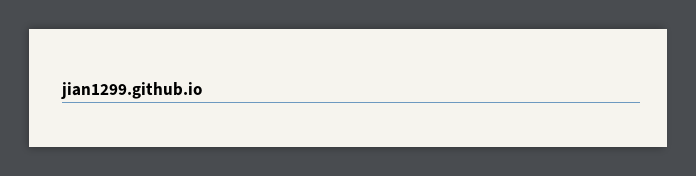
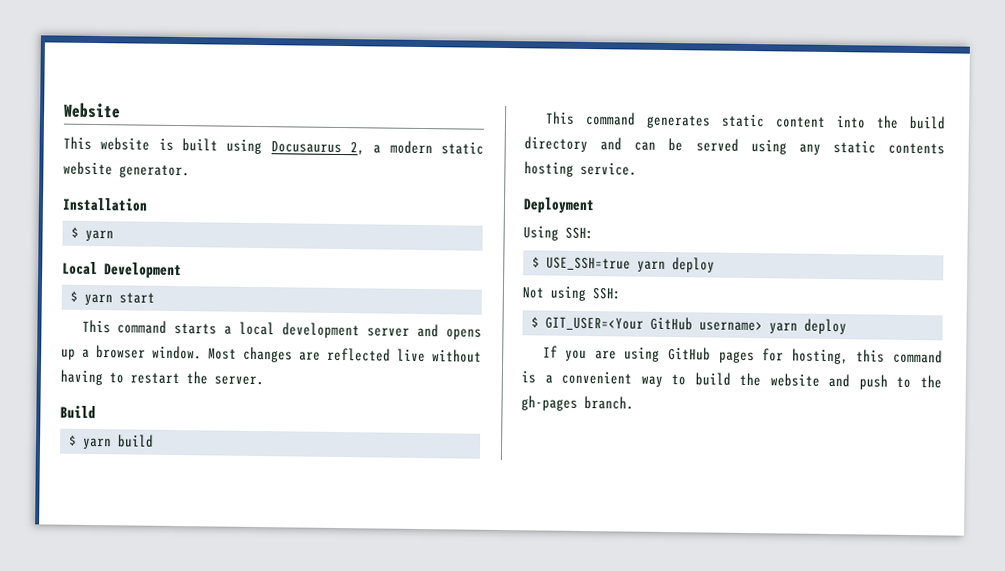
- jian1299.github.io
+ Website
+ This website is built using Docusaurus 2, a modern static website generator.
+ Installation
+ $ yarn
+ Local Development
+ $ yarn start
+ This command starts a local development server and opens up a browser window. Most changes are reflected live without having to restart the server.
+ Build
+ $ yarn build
+ This command generates static content into the build directory and can be served using any static contents hosting service.
+ Deployment
+ Using SSH:
+ $ USE_SSH=true yarn deploy
+ Not using SSH:
+ $ GIT_USER=<Your GitHub username> yarn deploy
+ If you are using GitHub pages for hosting, this command is a convenient way to build the website and push to the gh-pages branch.

